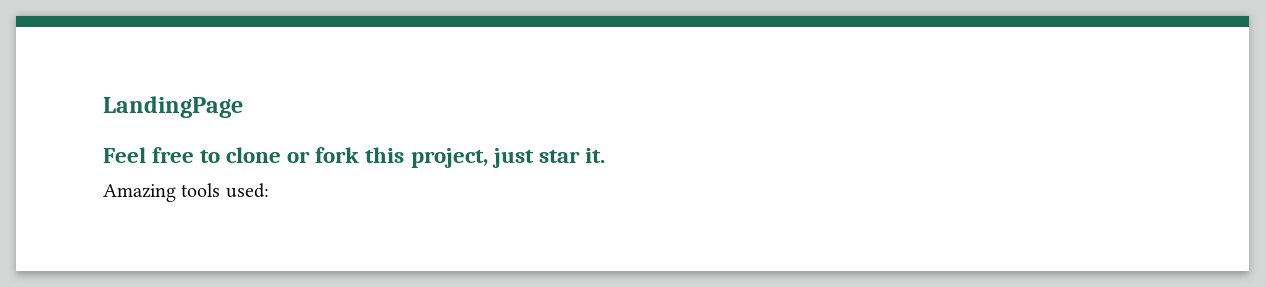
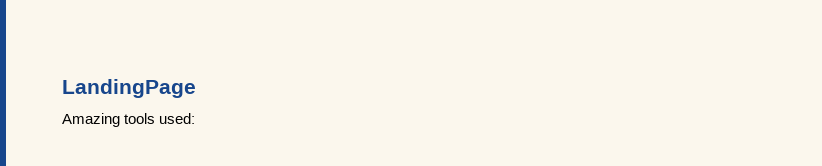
- Feel free to clone or fork this project, just star it.

